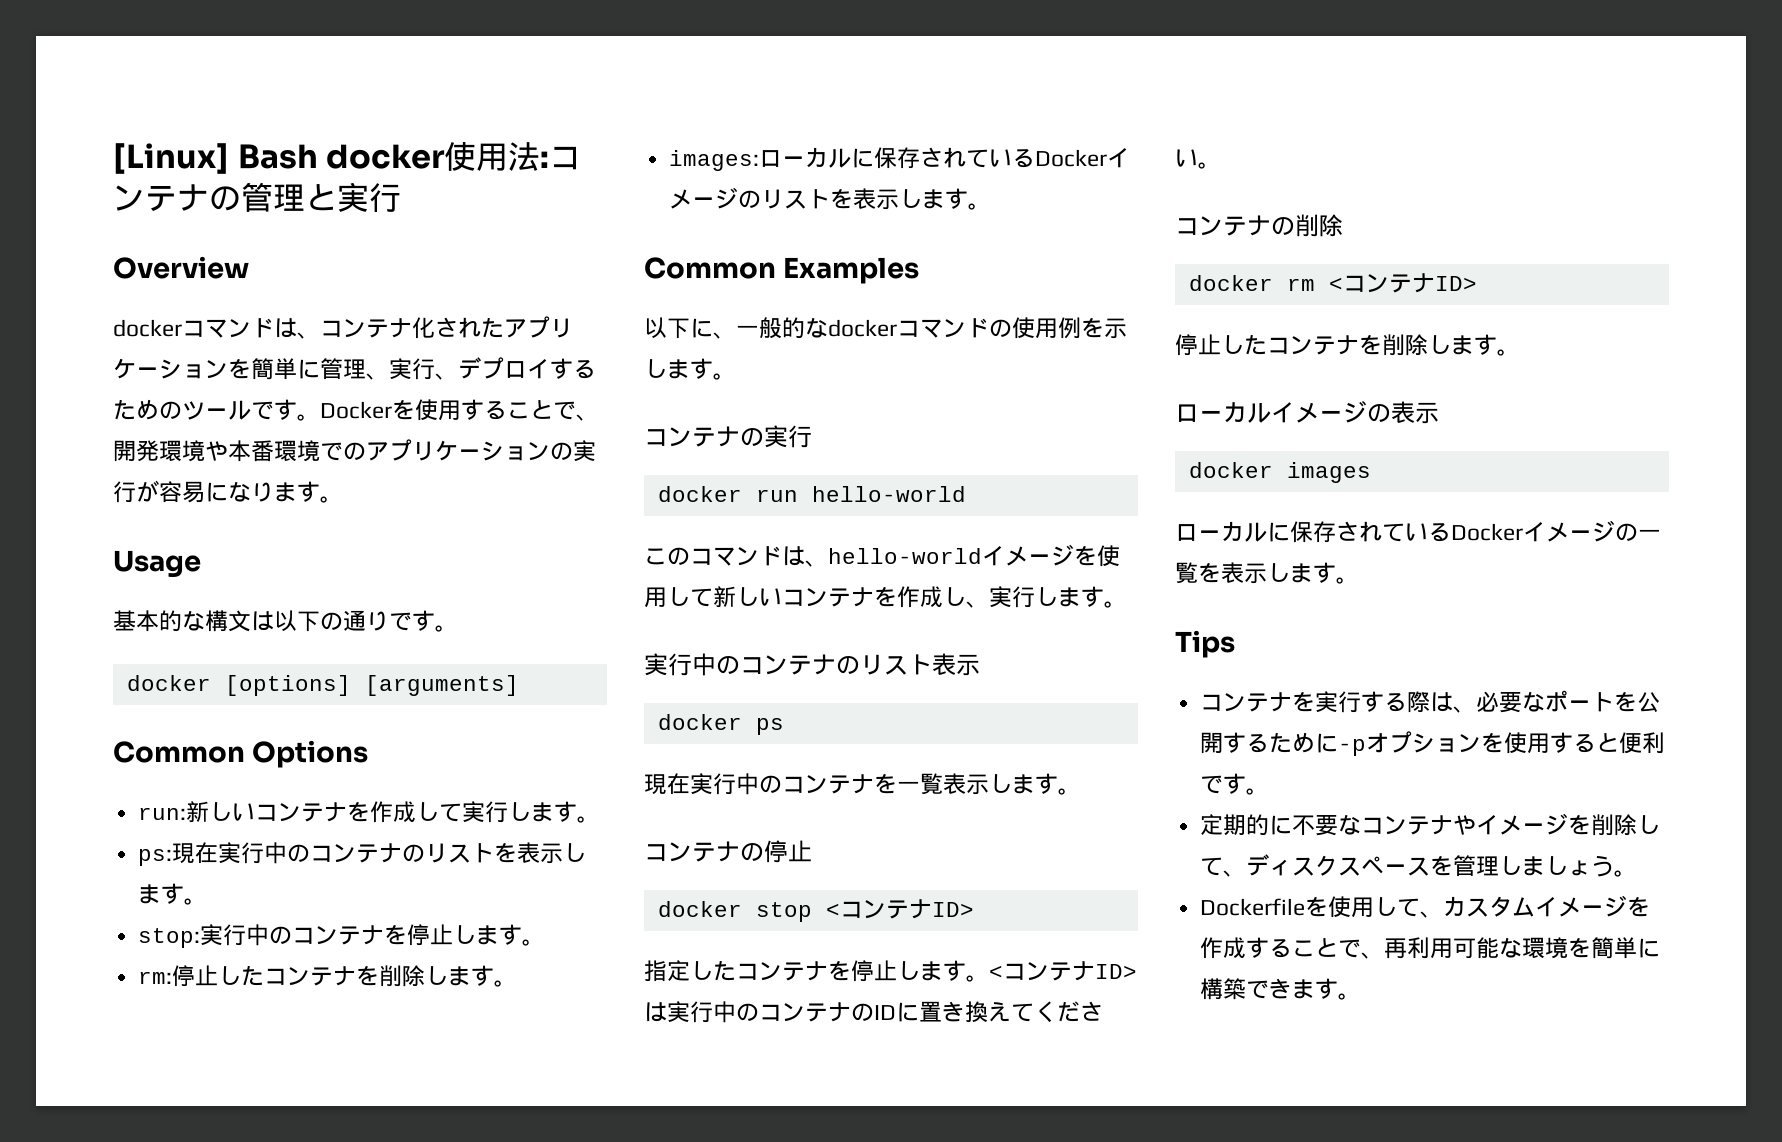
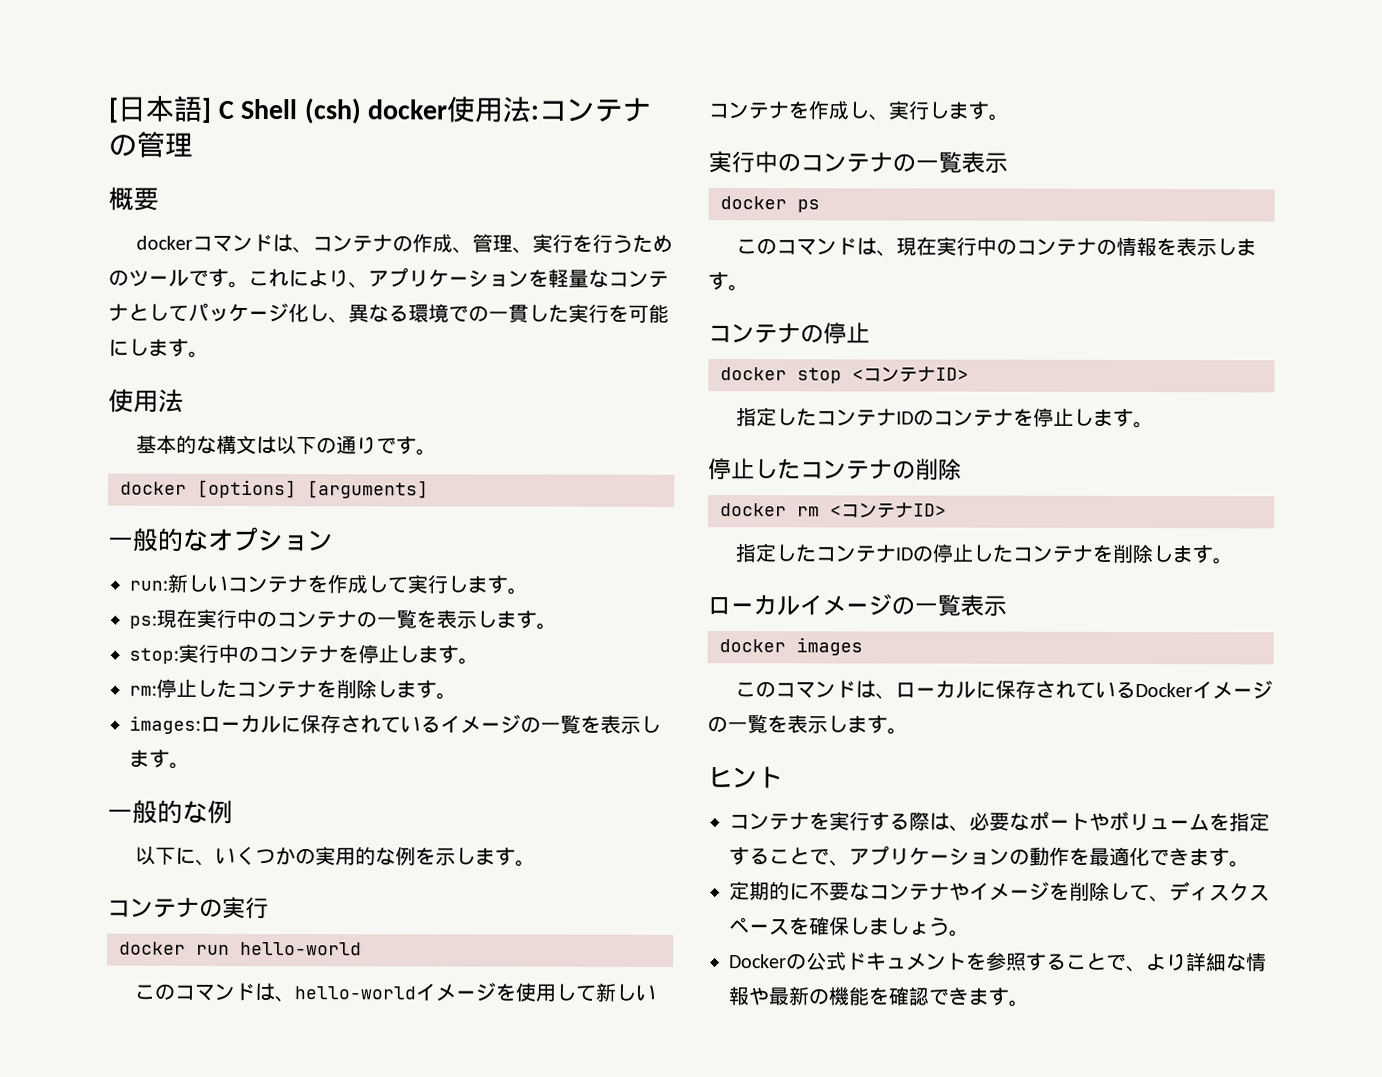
- [Linux] Bash docker使用法:コンテナの管理と実行
- Overview
+ [日本語] C Shell (csh) docker使用法:コンテナの管理
+ 概要
- dockerコマンドは、コンテナ化されたアプリケーションを簡単に管理、実行、デプロイするためのツールです。Dockerを使用することで、開発環境や本番環境でのアプリケーションの実行が容易になります。
- Usage
+ dockerコマンドは、コンテナの作成、管理、実行を行うためのツールです。これにより、アプリケーションを軽量なコンテナとしてパッケージ化し、異なる環境での一貫した実行を可能にします。
+ 使用法
- Common Options
+ 一般的なオプション
- ps:現在実行中のコンテナのリストを表示します。
+ ps:現在実行中のコンテナの一覧を表示します。
- images:ローカルに保存されているDockerイメージのリストを表示します。
- Common Examples
+ images:ローカルに保存されているイメージの一覧を表示します。
+ 一般的な例
- 以下に、一般的なdockerコマンドの使用例を示します。
+ 以下に、いくつかの実用的な例を示します。
- 実行中のコンテナのリスト表示
+ 実行中のコンテナの一覧表示
- 現在実行中のコンテナを一覧表示します。
+ このコマンドは、現在実行中のコンテナの情報を表示します。
- 指定したコンテナを停止します。<コンテナID>は実行中のコンテナのIDに置き換えてください。
- コンテナの削除
+ 指定したコンテナIDのコンテナを停止します。
+ 停止したコンテナの削除
  docker rm <コンテナID>
- 停止したコンテナを削除します。
+ 指定したコンテナIDの停止したコンテナを削除します。
- ローカルイメージの表示
+ ローカルイメージの一覧表示
- ローカルに保存されているDockerイメージの一覧を表示します。
+ このコマンドは、ローカルに保存されているDockerイメージの一覧を表示します。
- Tips
+ ヒント
- コンテナを実行する際は、必要なポートを公開するために-pオプションを使用すると便利です。
+ コンテナを実行する際は、必要なポートやボリュームを指定することで、アプリケーションの動作を最適化できます。
- 定期的に不要なコンテナやイメージを削除して、ディスクスペースを管理しましょう。
+ 定期的に不要なコンテナやイメージを削除して、ディスクスペースを確保しましょう。
- Dockerfileを使用して、カスタムイメージを作成することで、再利用可能な環境を簡単に構築できます。
+ Dockerの公式ドキュメントを参照することで、より詳細な情報や最新の機能を確認できます。

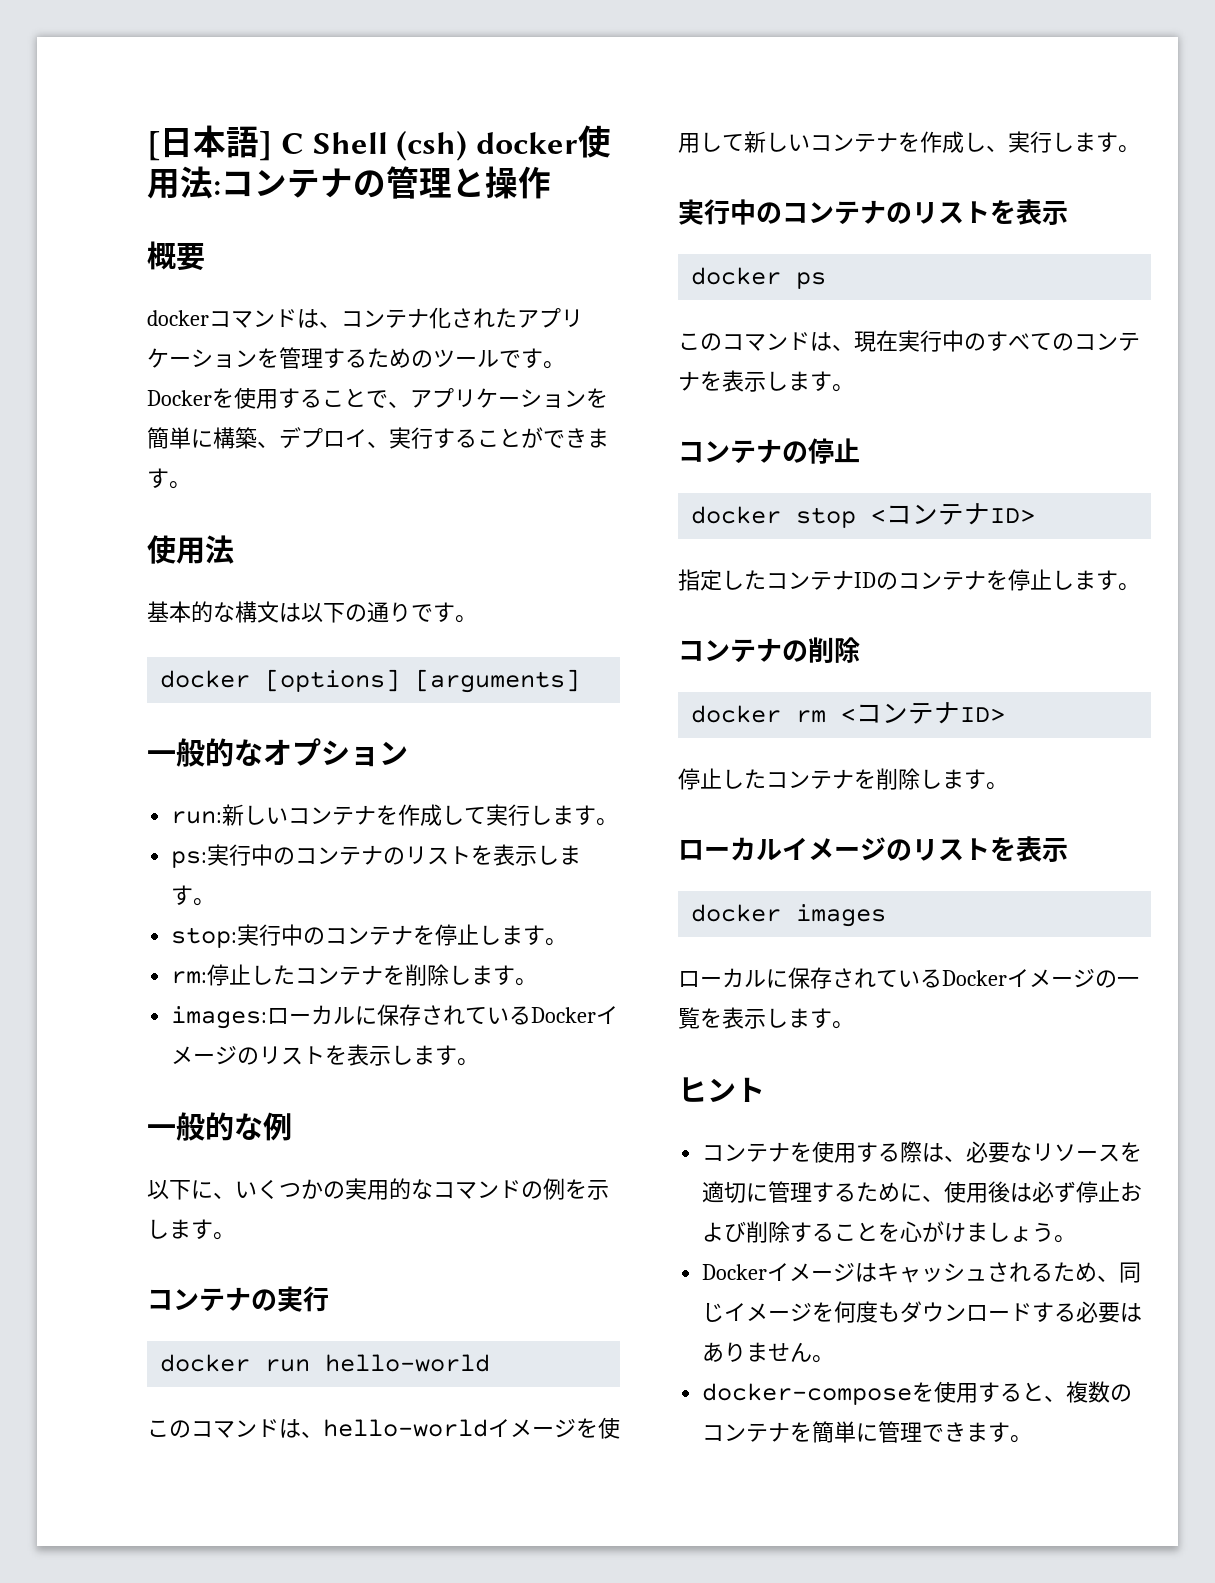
- [日本語] C Shell (csh) docker使用法:コンテナの管理
+ [日本語] C Shell (csh) docker使用法:コンテナの管理と操作
- dockerコマンドは、コンテナの作成、管理、実行を行うためのツールです。
+ dockerコマンドは、コンテナ化されたアプリケーションを管理するためのツールです。
- これにより、アプリケーションを軽量なコンテナとしてパッケージ化し、異なる環境での一貫した実行を可能にします。
+ Dockerを使用することで、アプリケーションを簡単に構築、デプロイ、実行することができます。
- ps:現在実行中のコンテナの一覧を表示します。
+ ps:実行中のコンテナのリストを表示します。
- images:ローカルに保存されているイメージの一覧を表示します。
+ images:ローカルに保存されているDockerイメージのリストを表示します。
- 以下に、いくつかの実用的な例を示します。
+ 以下に、いくつかの実用的なコマンドの例を示します。
  このコマンドは、hello-worldイメージを使用して新しいコンテナを作成し、実行します。
- 実行中のコンテナの一覧表示
+ 実行中のコンテナのリストを表示
- このコマンドは、現在実行中のコンテナの情報を表示します。
+ このコマンドは、現在実行中のすべてのコンテナを表示します。
- 停止したコンテナの削除
+ コンテナの削除
  docker rm <コンテナID>
- 指定したコンテナIDの停止したコンテナを削除します。
+ 停止したコンテナを削除します。
- ローカルイメージの一覧表示
+ ローカルイメージのリストを表示
- このコマンドは、ローカルに保存されているDockerイメージの一覧を表示します。
+ ローカルに保存されているDockerイメージの一覧を表示します。
- コンテナを実行する際は、必要なポートやボリュームを指定することで、アプリケーションの動作を最適化できます。
- 定期的に不要なコンテナやイメージを削除して、ディスクスペースを確保しましょう。
- Dockerの公式ドキュメントを参照することで、より詳細な情報や最新の機能を確認できます。
+ コンテナを使用する際は、必要なリソースを適切に管理するために、使用後は必ず停止および削除することを心がけましょう。
+ Dockerイメージはキャッシュされるため、同じイメージを何度もダウンロードする必要はありません。
+ docker-composeを使用すると、複数のコンテナを簡単に管理できます。

